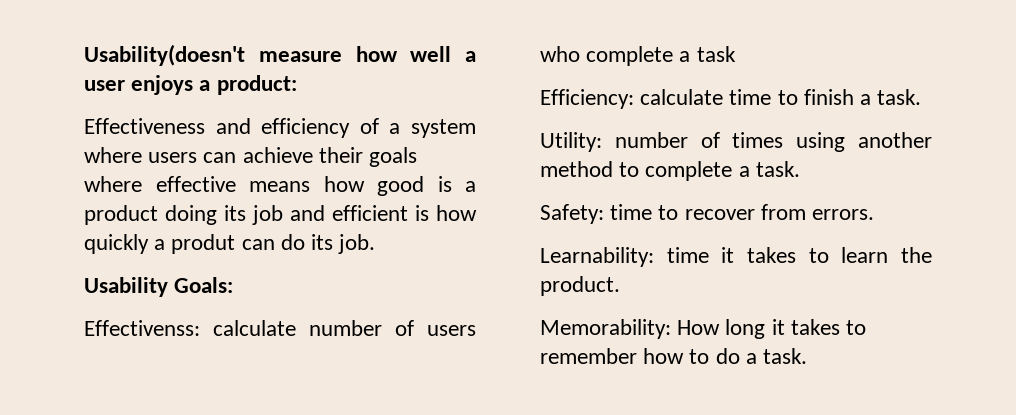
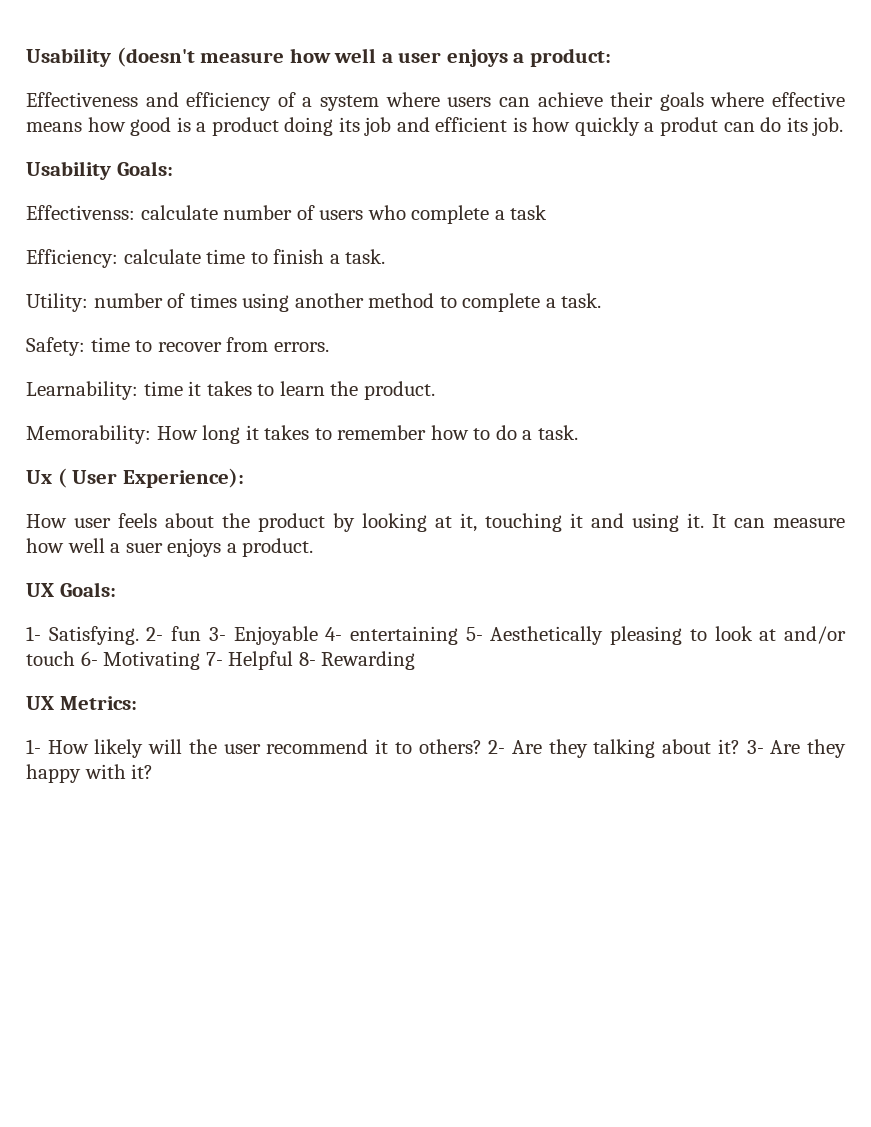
- Usability(doesn't measure how well a user enjoys a product:
+ Usability (doesn't measure how well a user enjoys a product:
+ Ux ( User Experience):
+ How user feels about the product by looking at it, touching it and using it. It can measure how well a suer enjoys a product.
+ UX Goals:
+ 1- Satisfying. 2- fun 3- Enjoyable 4- entertaining 5- Aesthetically pleasing to look at and/or touch 6- Motivating 7- Helpful 8- Rewarding
+ UX Metrics:
+ 1- How likely will the user recommend it to others? 2- Are they talking about it? 3- Are they happy with it?

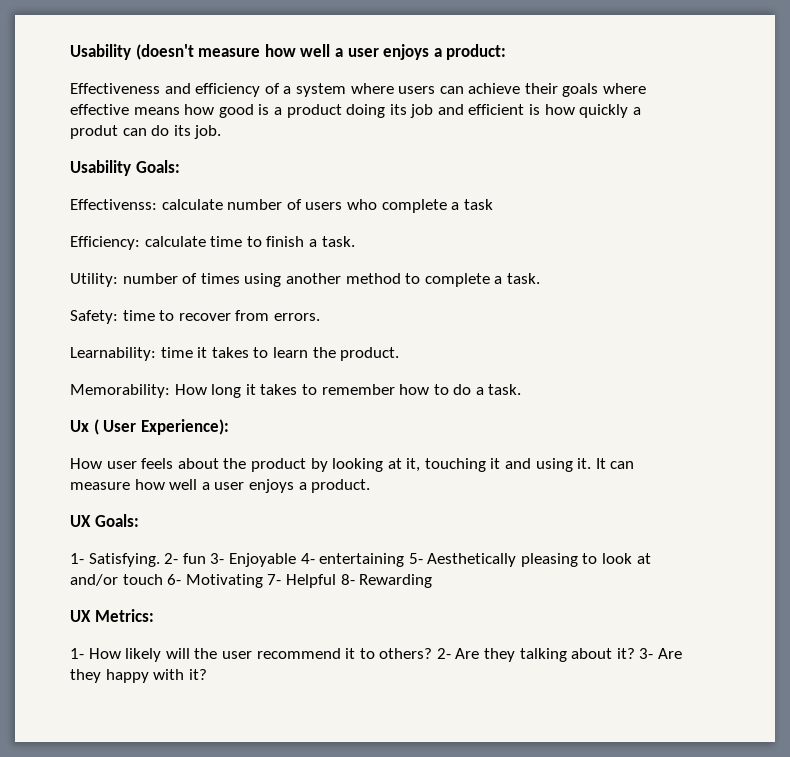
- It can measure how well a suer enjoys a product.
+ It can measure how well a user enjoys a product.

